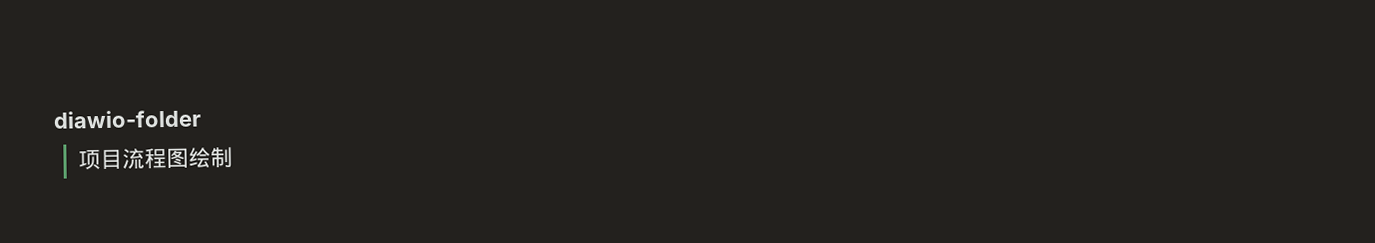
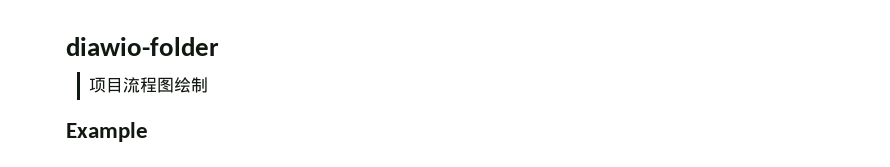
+ Example

